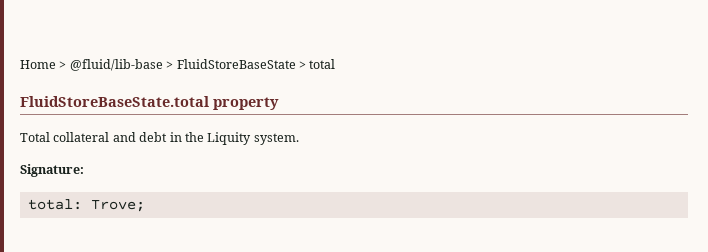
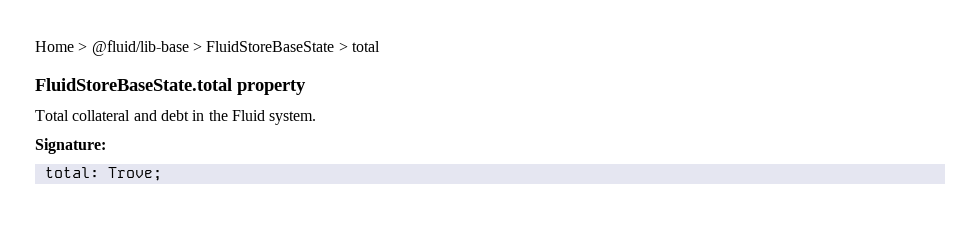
- Total collateral and debt in the Liquity system.
+ Total collateral and debt in the Fluid system.

